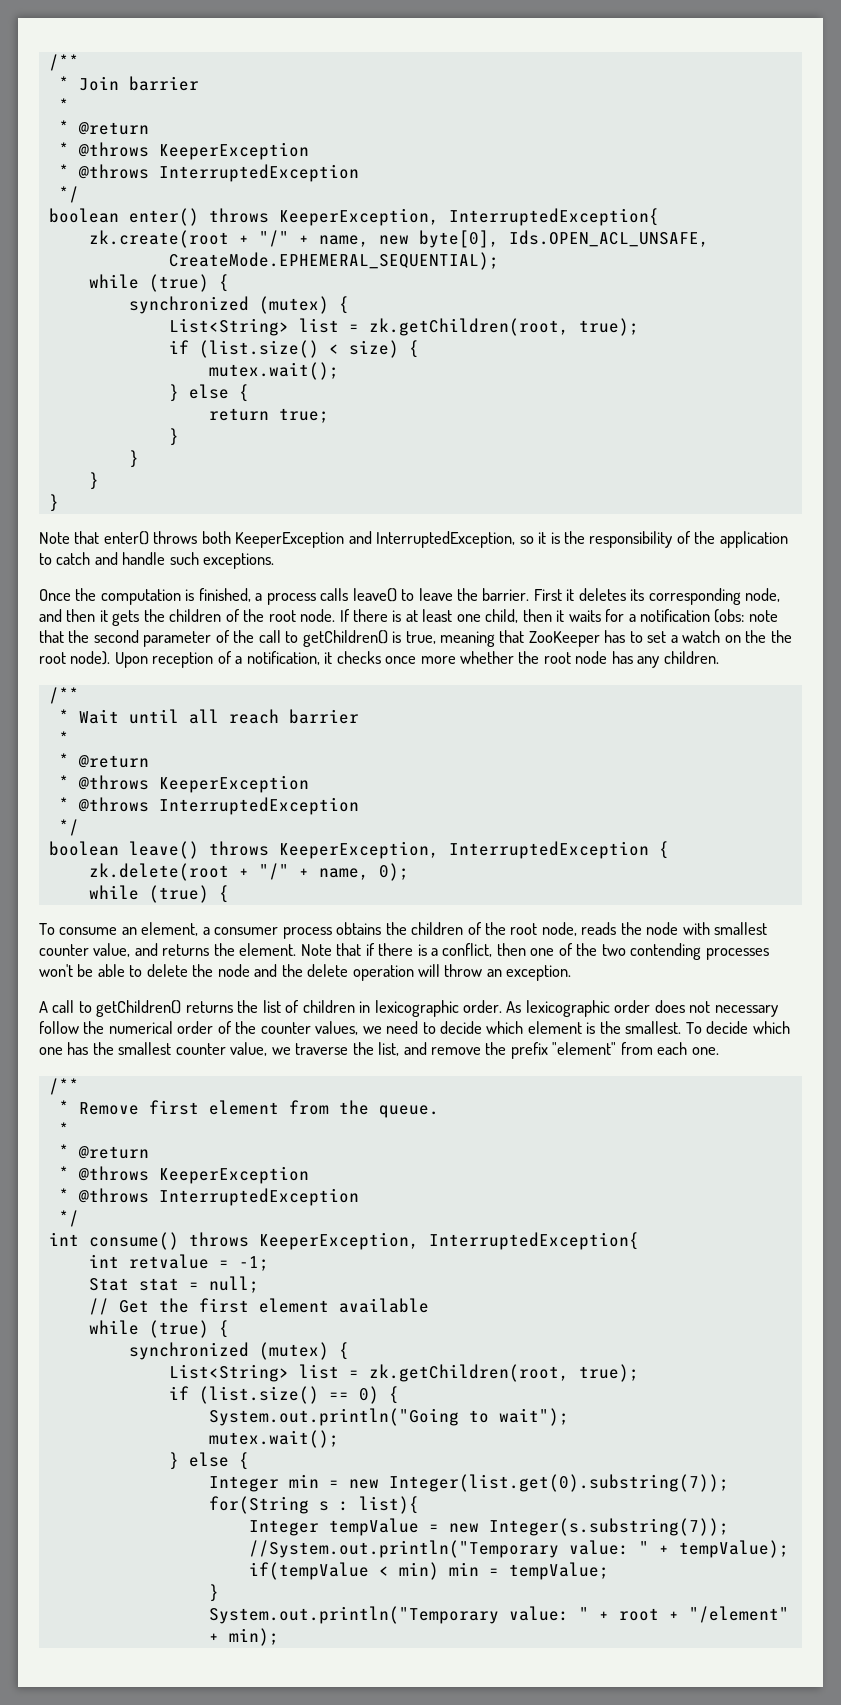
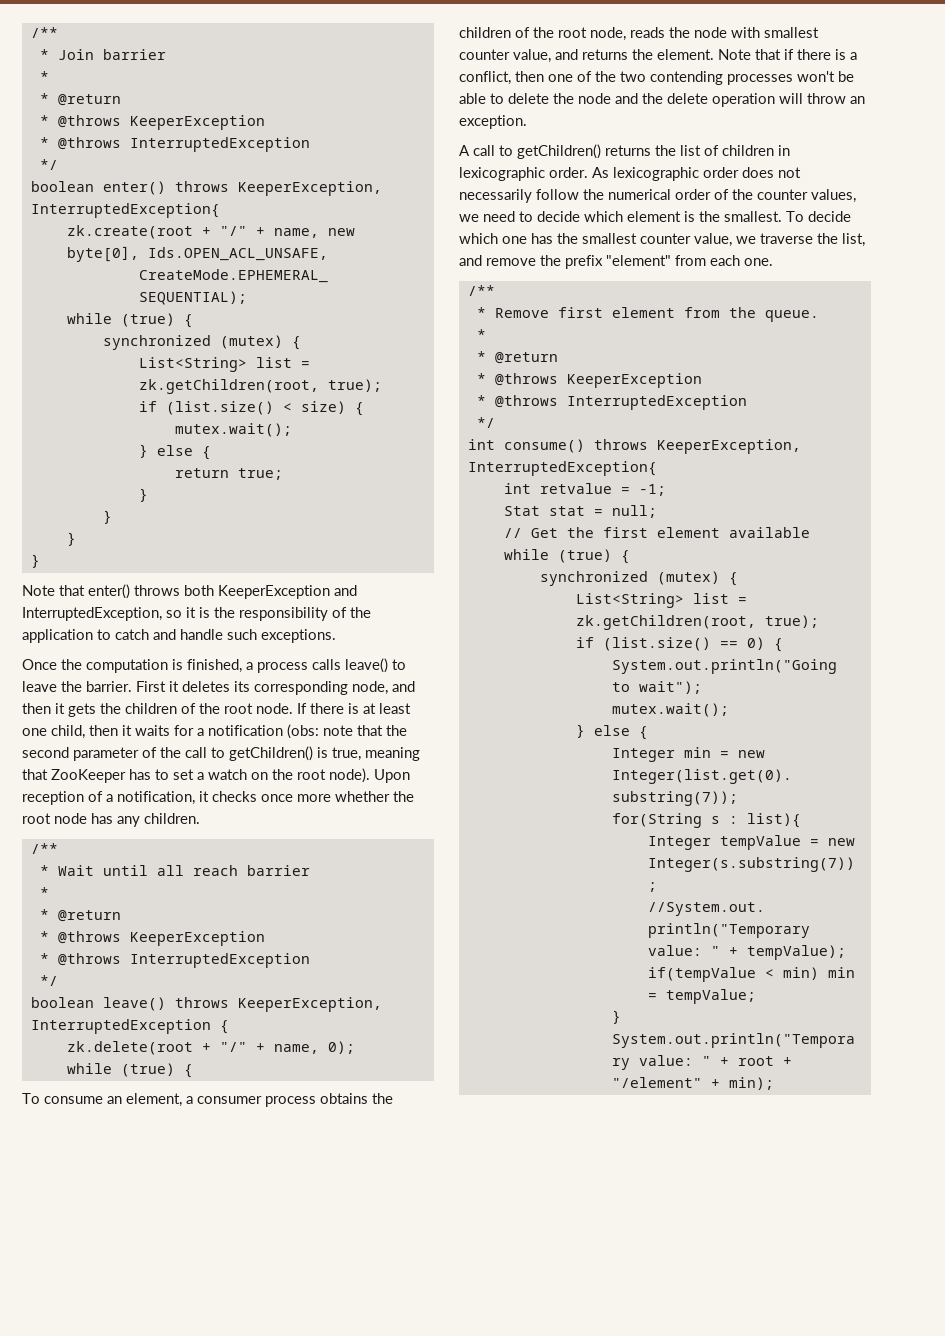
- If there is at least one child, then it waits for a notification (obs: note that the second parameter of the call to getChildren() is true, meaning that ZooKeeper has to set a watch on the the root node).
+ If there is at least one child, then it waits for a notification (obs: note that the second parameter of the call to getChildren() is true, meaning that ZooKeeper has to set a watch on the root node).
- As lexicographic order does not necessary follow the numerical order of the counter values, we need to decide which element is the smallest.
+ As lexicographic order does not necessarily follow the numerical order of the counter values, we need to decide which element is the smallest.

